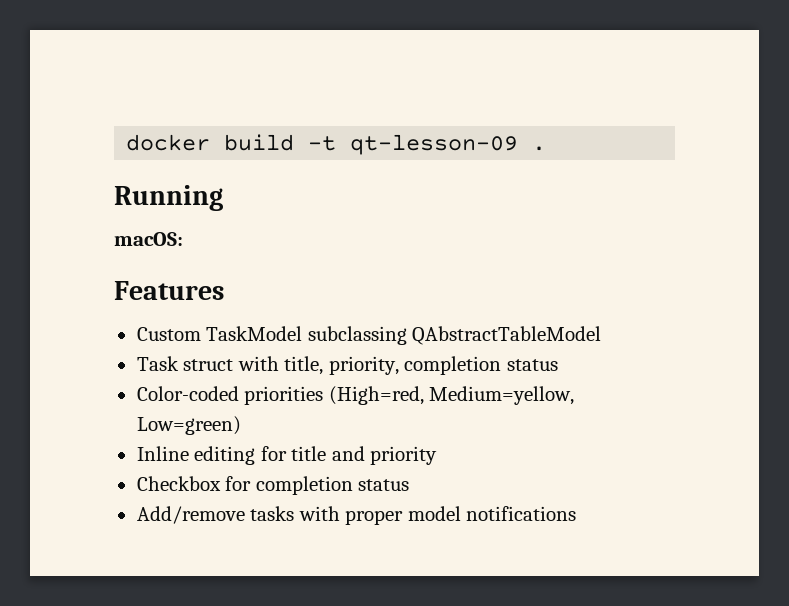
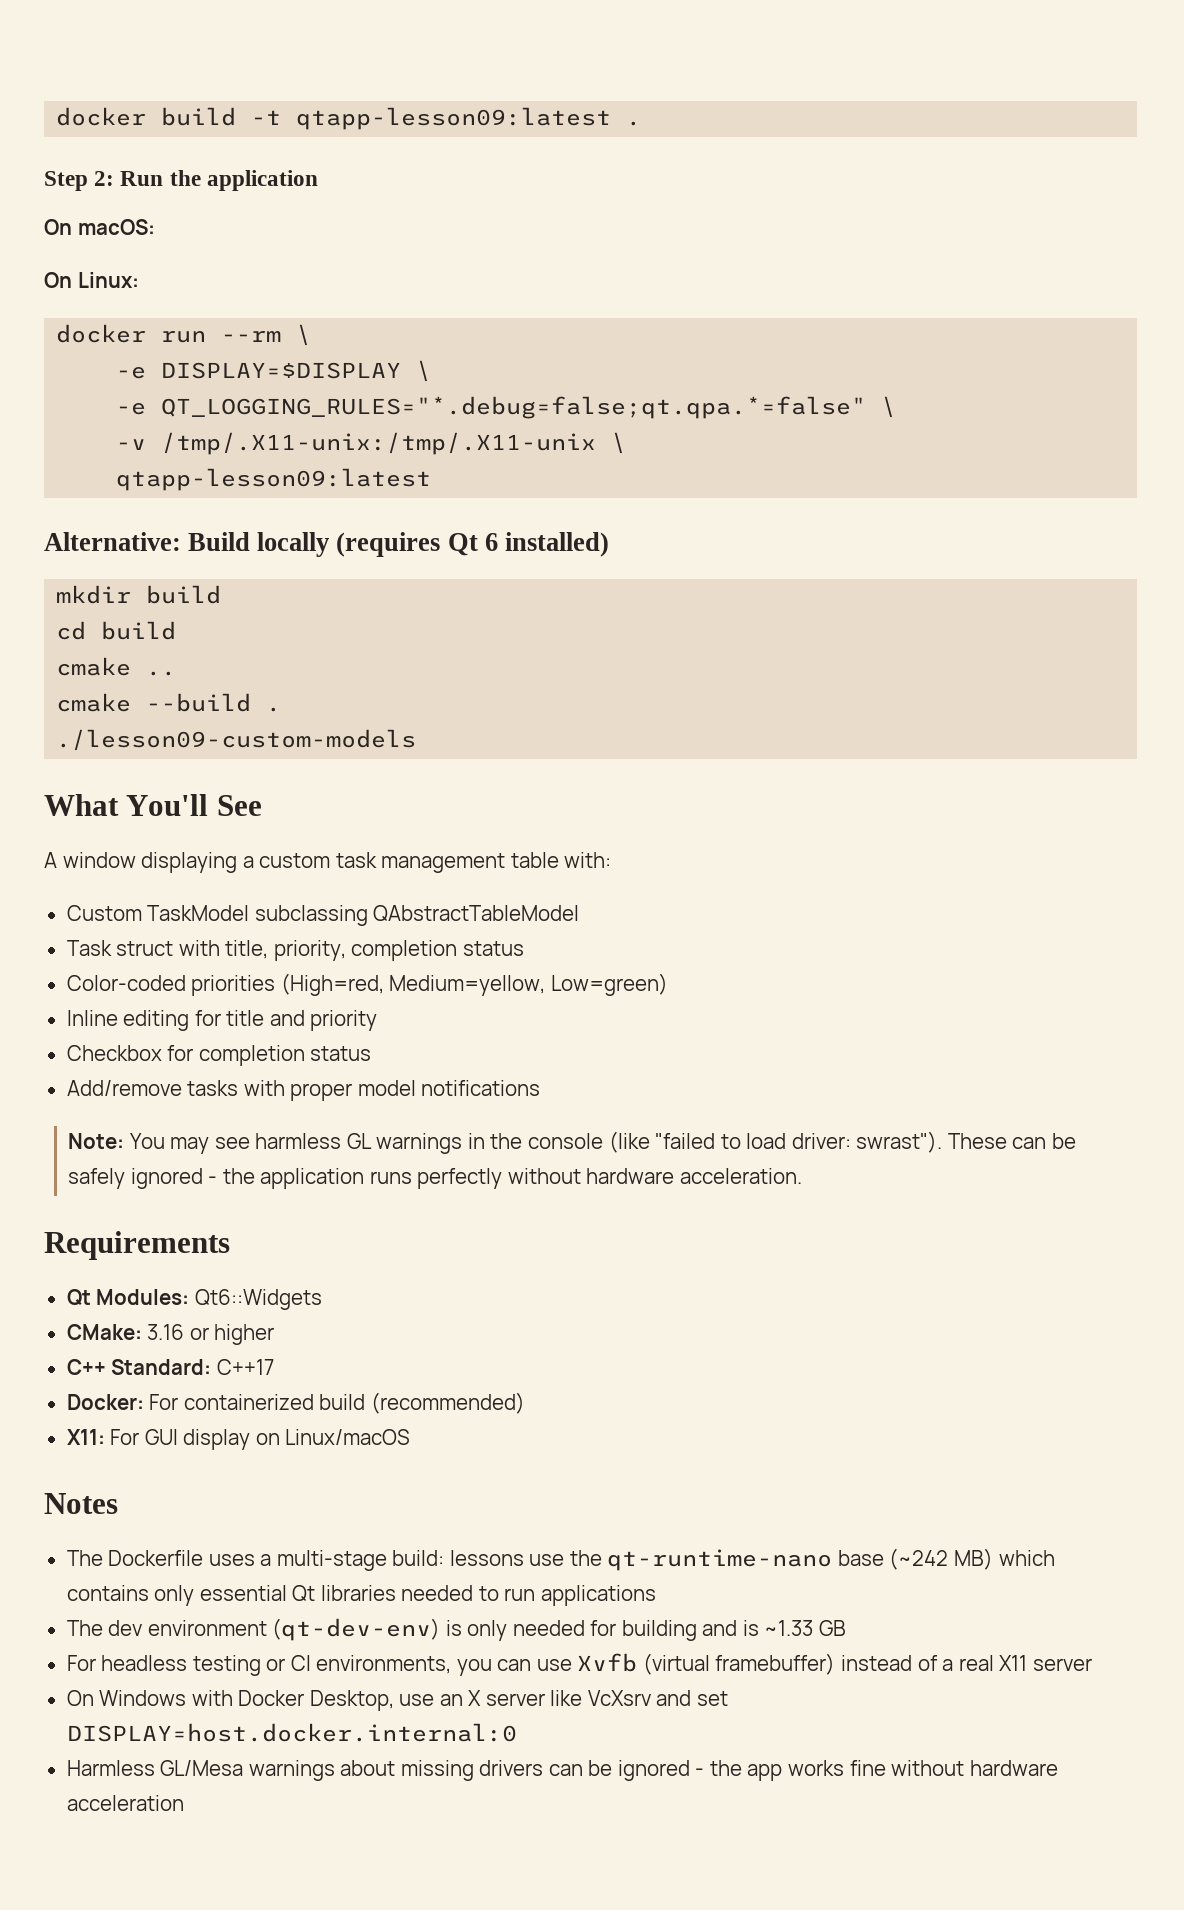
- docker build -t qt-lesson-09 .
- Running
- macOS:
- Features
+ docker build -t qtapp-lesson09:latest .
+ Step 2: Run the application
+ On macOS:
+ On Linux:
+ docker run --rm \
+ -e DISPLAY=$DISPLAY \
+ -e QT_LOGGING_RULES="*.debug=false;qt.qpa.*=false" \
+ -v /tmp/.X11-unix:/tmp/.X11-unix \
+ qtapp-lesson09:latest
+ Alternative: Build locally (requires Qt 6 installed)
+ mkdir build
+ cd build
+ cmake ..
+ cmake --build .
+ ./lesson09-custom-models
+ What You'll See
+ A window displaying a custom task management table with:
+ Note: You may see harmless GL warnings in the console (like "failed to load driver: swrast"). These can be safely ignored - the application runs perfectly without hardware acceleration.
+ Requirements
+ Qt Modules: Qt6::Widgets
+ CMake: 3.16 or higher
+ C++ Standard: C++17
+ Docker: For containerized build (recommended)
+ X11: For GUI display on Linux/macOS
+ Notes
+ The Dockerfile uses a multi-stage build: lessons use the qt-runtime-nano base (~242 MB) which contains only essential Qt libraries needed to run applications
+ The dev environment (qt-dev-env) is only needed for building and is ~1.33 GB
+ For headless testing or CI environments, you can use Xvfb (virtual framebuffer) instead of a real X11 server
+ On Windows with Docker Desktop, use an X server like VcXsrv and set DISPLAY=host.docker.internal:0
+ Harmless GL/Mesa warnings about missing drivers can be ignored - the app works fine without hardware acceleration

